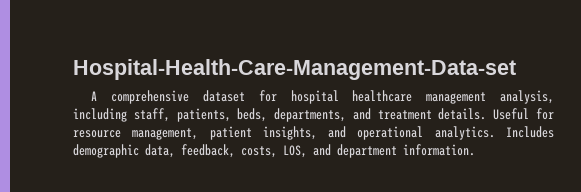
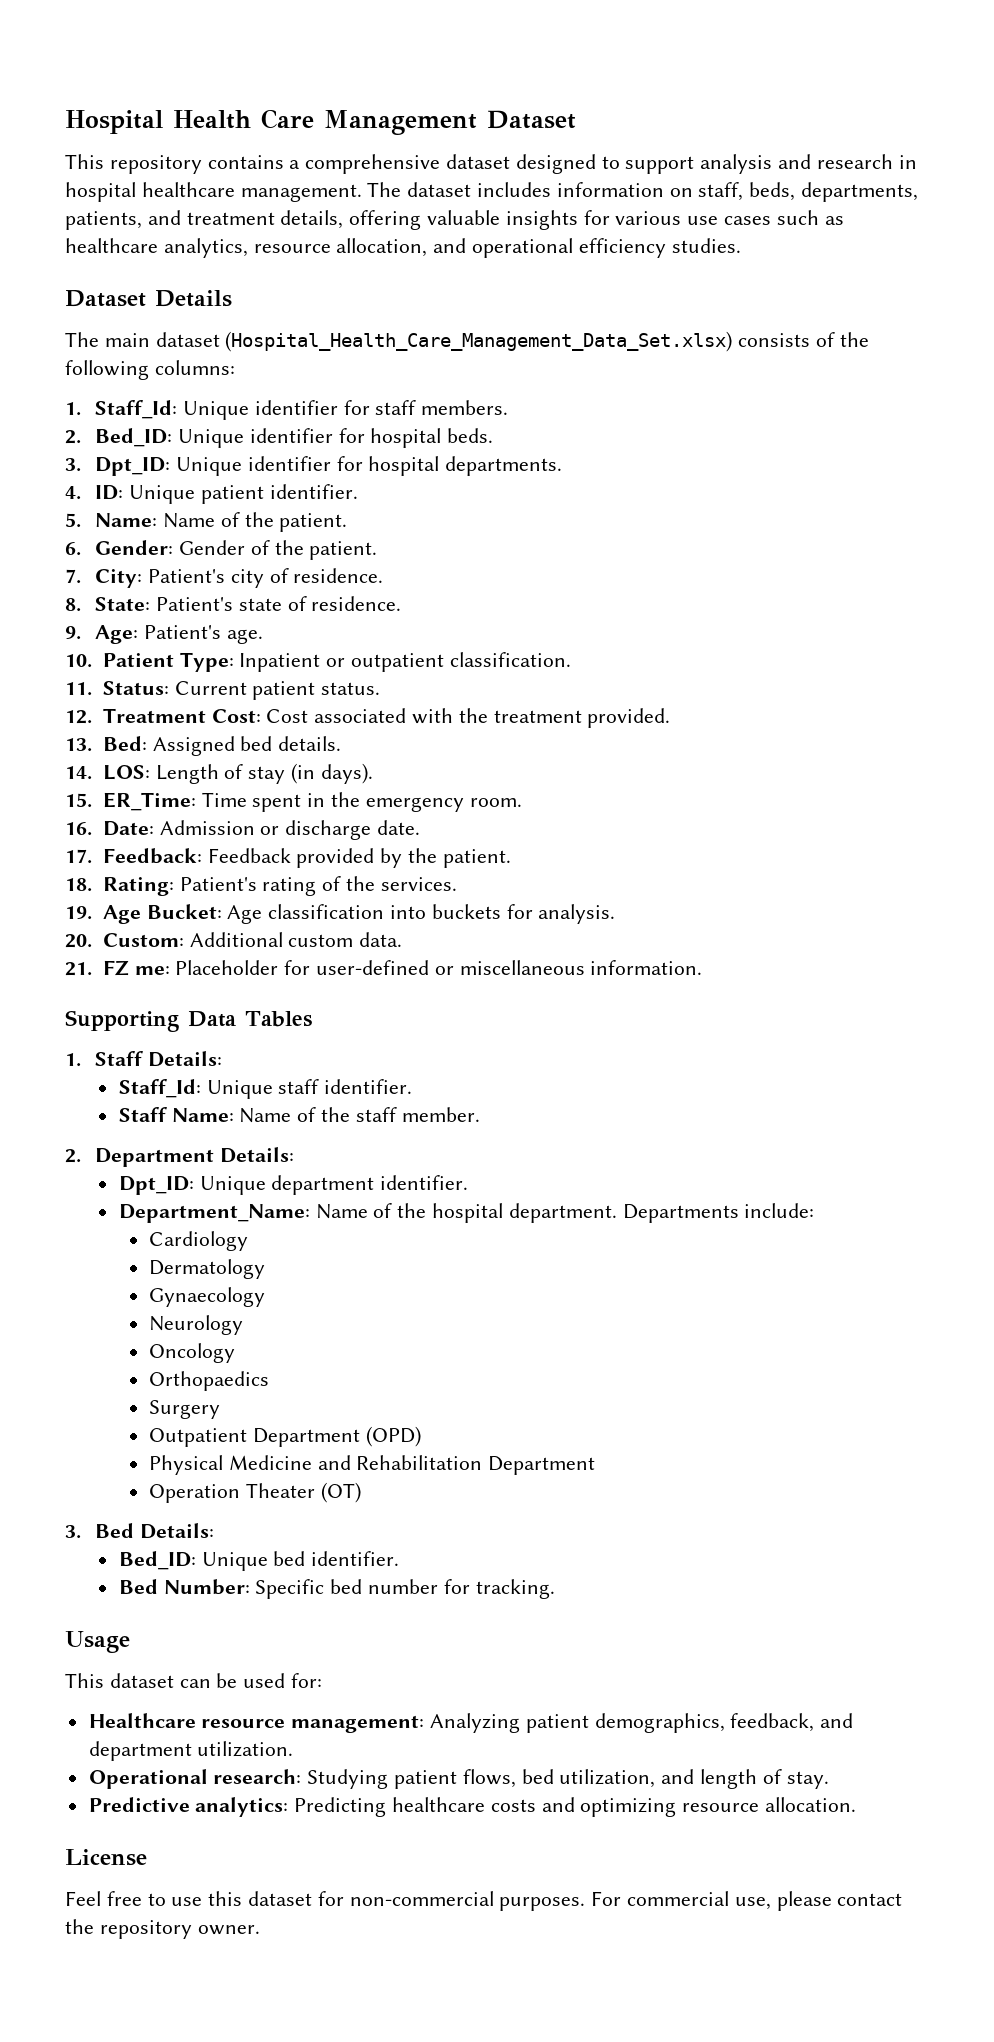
- Hospital-Health-Care-Management-Data-set
- A comprehensive dataset for hospital healthcare management analysis, including staff, patients, beds, departments, and treatment details. Useful for resource management, patient insights, and operational analytics. Includes demographic data, feedback, costs, LOS, and department information.
+ Hospital Health Care Management Dataset
+ This repository contains a comprehensive dataset designed to support analysis and research in hospital healthcare management. The dataset includes information on staff, beds, departments, patients, and treatment details, offering valuable insights for various use cases such as healthcare analytics, resource allocation, and operational efficiency studies.
+ Dataset Details
+ The main dataset (Hospital_Health_Care_Management_Data_Set.xlsx) consists of the following columns:
+ 1. Staff_Id: Unique identifier for staff members.
+ 2. Bed_ID: Unique identifier for hospital beds.
+ 3. Dpt_ID: Unique identifier for hospital departments.
+ 4. ID: Unique patient identifier.
+ 5. Name: Name of the patient.
+ 6. Gender: Gender of the patient.
+ 7. City: Patient's city of residence.
+ 8. State: Patient's state of residence.
+ 9. Age: Patient's age.
+ 10. Patient Type: Inpatient or outpatient classification.
+ 11. Status: Current patient status.
+ 12. Treatment Cost: Cost associated with the treatment provided.
+ 13. Bed: Assigned bed details.
+ 14. LOS: Length of stay (in days).
+ 15. ER_Time: Time spent in the emergency room.
+ 16. Date: Admission or discharge date.
+ 17. Feedback: Feedback provided by the patient.
+ 18. Rating: Patient's rating of the services.
+ 19. Age Bucket: Age classification into buckets for analysis.
+ 20. Custom: Additional custom data.
+ 21. FZ me: Placeholder for user-defined or miscellaneous information.
+ Supporting Data Tables
+ 1. Staff Details:
+ Staff_Id: Unique staff identifier.
+ Staff Name: Name of the staff member.
+ 2. Department Details:
+ Dpt_ID: Unique department identifier.
+ Department_Name: Name of the hospital department. Departments include:
+ Cardiology
+ Dermatology
+ Gynaecology
+ Neurology
+ Oncology
+ Orthopaedics
+ Surgery
+ Outpatient Department (OPD)
+ Physical Medicine and Rehabilitation Department
+ Operation Theater (OT)
+ 3. Bed Details:
+ Bed_ID: Unique bed identifier.
+ Bed Number: Specific bed number for tracking.
+ Usage
+ This dataset can be used for:
+ Healthcare resource management: Analyzing patient demographics, feedback, and department utilization.
+ Operational research: Studying patient flows, bed utilization, and length of stay.
+ Predictive analytics: Predicting healthcare costs and optimizing resource allocation.
+ License
+ Feel free to use this dataset for non-commercial purposes. For commercial use, please contact the repository owner.

